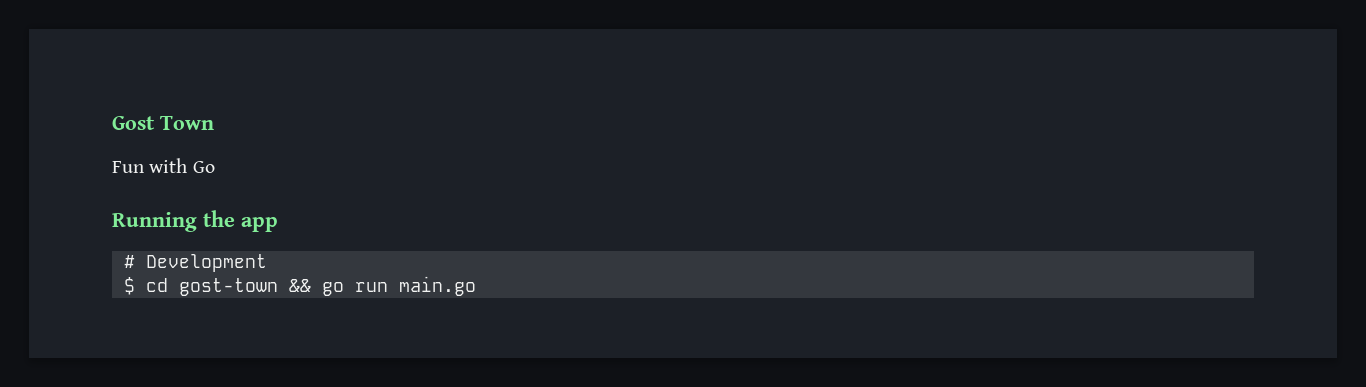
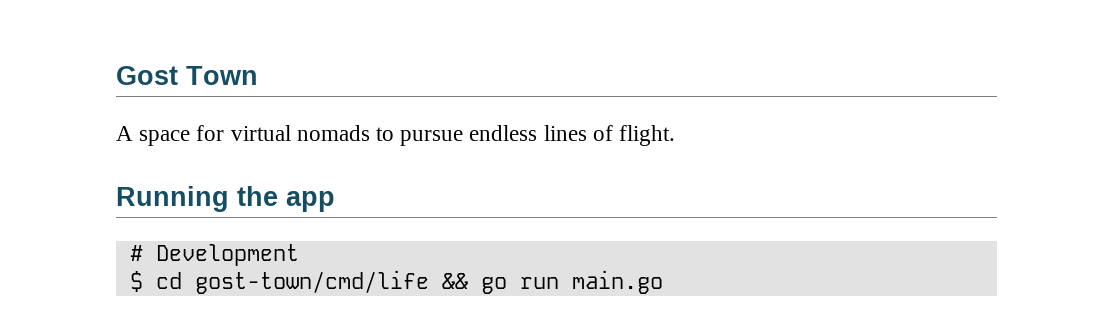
- Fun with Go
+ A space for virtual nomads to pursue endless lines of flight.
- $ cd gost-town && go run main.go
+ $ cd gost-town/cmd/life && go run main.go

